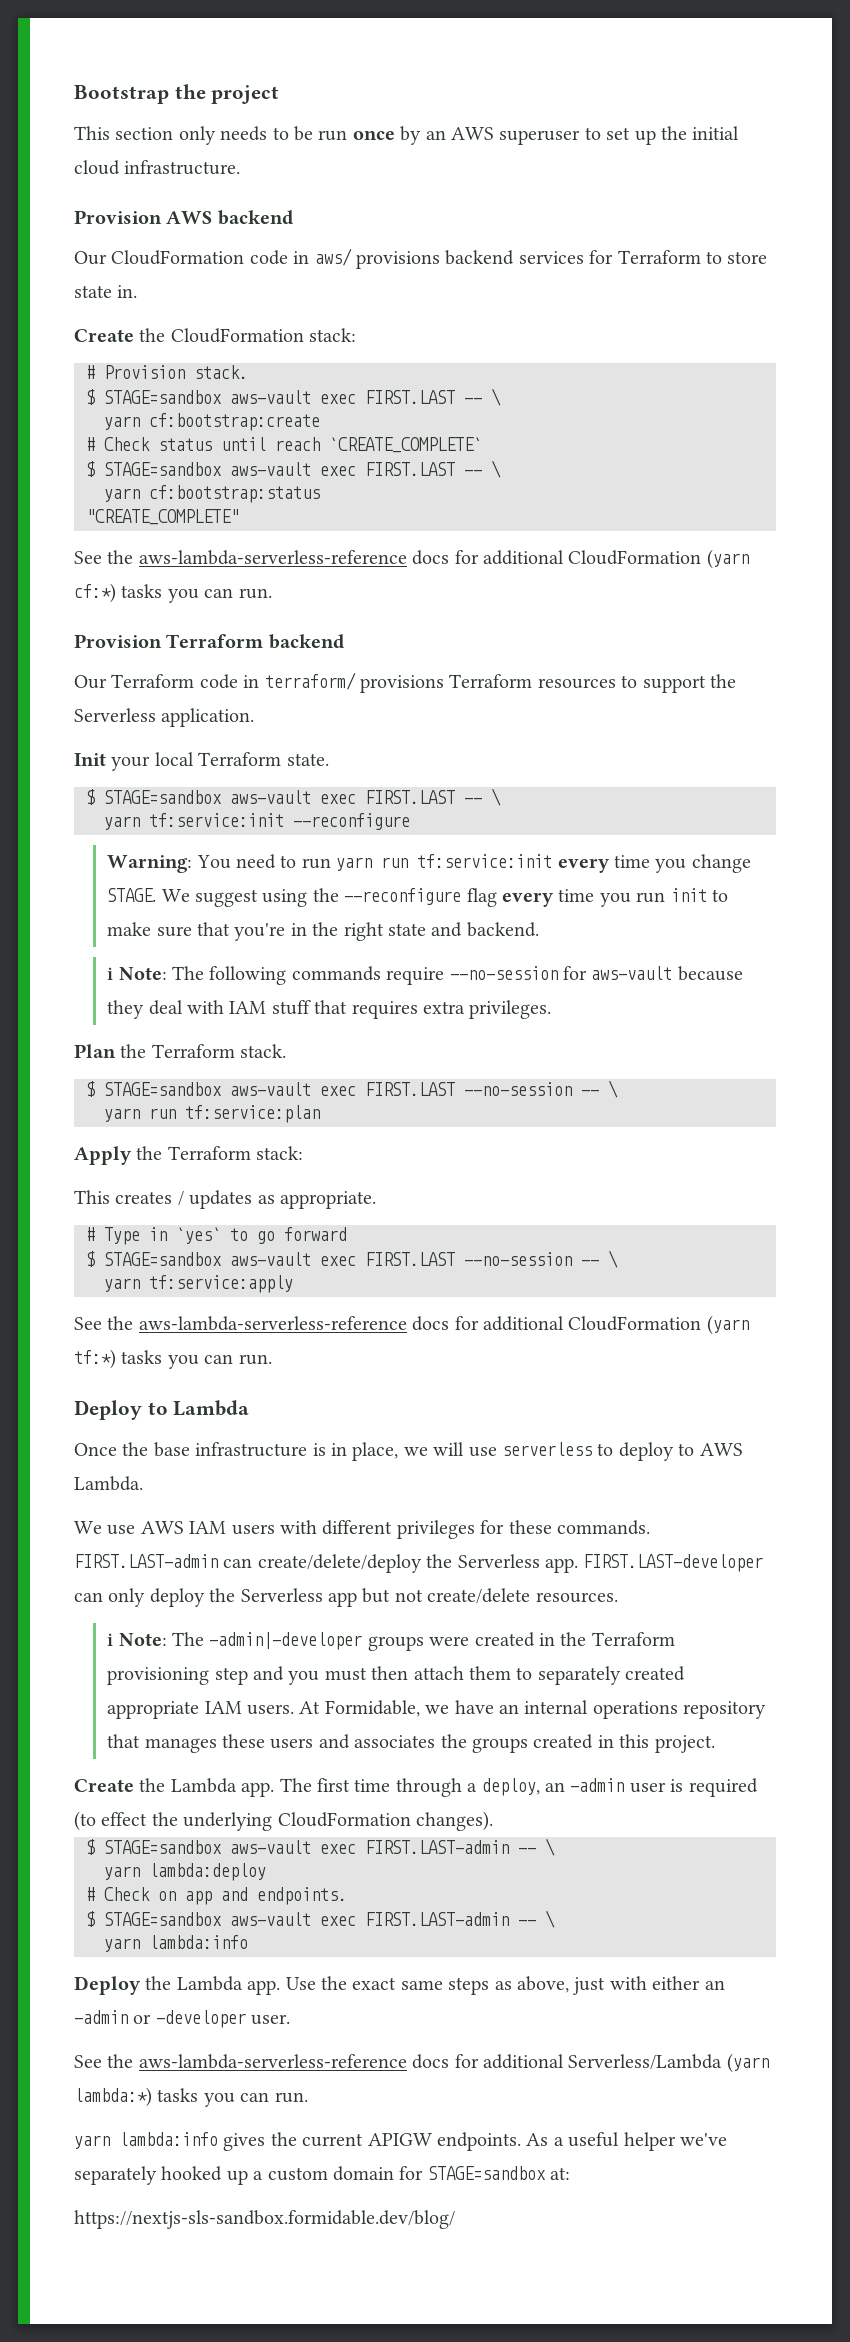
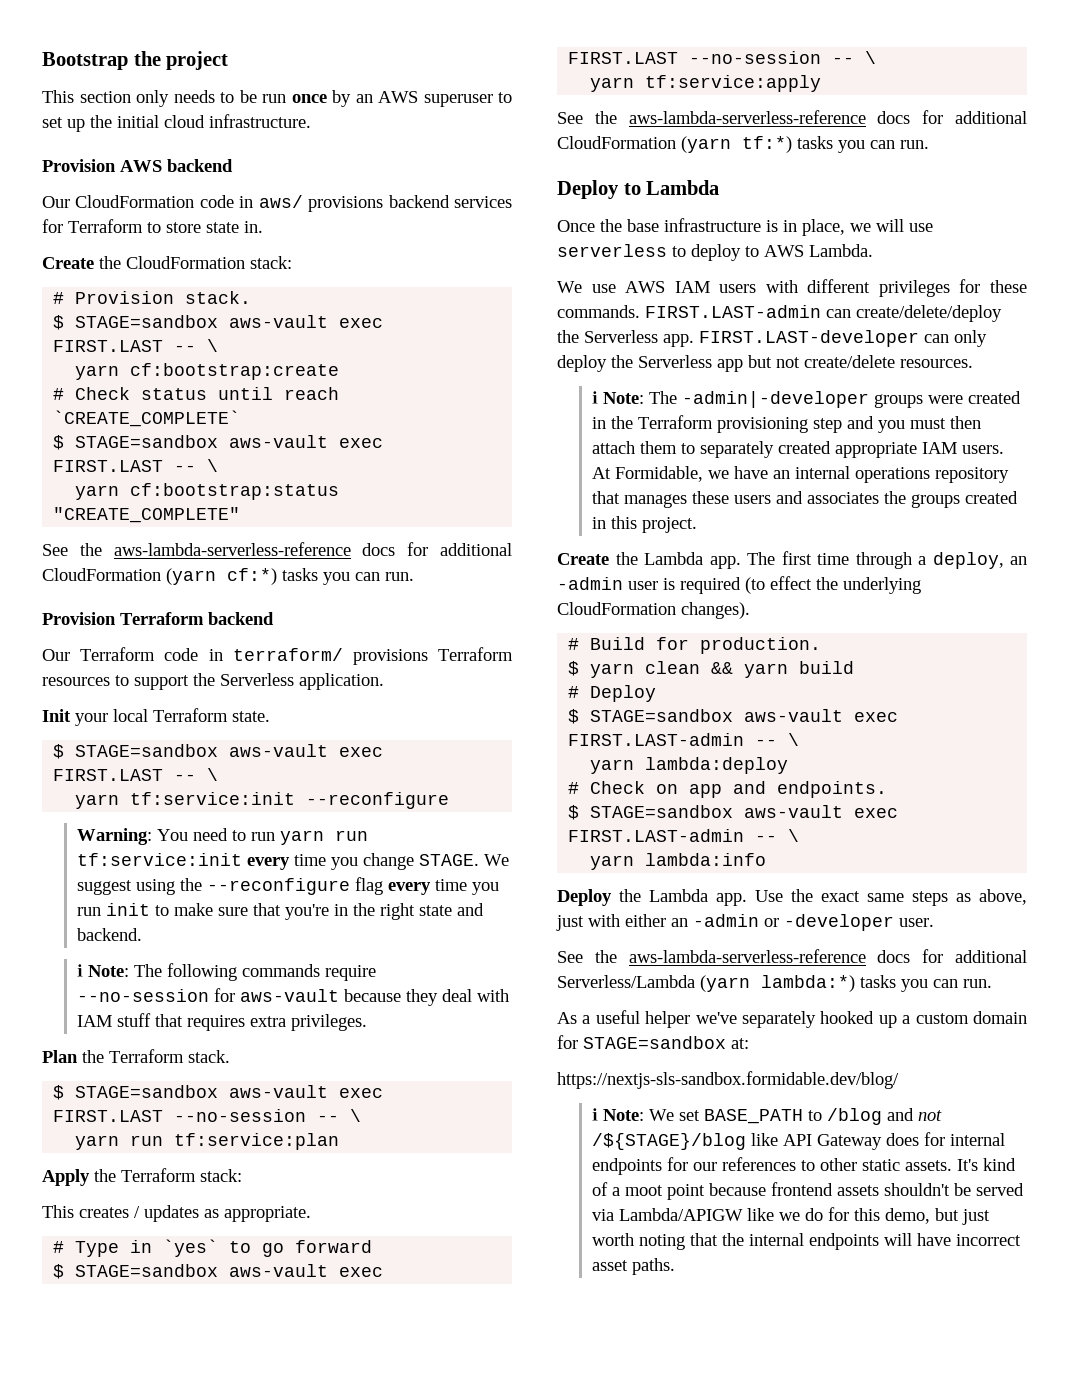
+ # Build for production.
+ $ yarn clean && yarn build
+ # Deploy
- yarn lambda:info gives the current APIGW endpoints.
+ ℹ Note: We set BASE_PATH to /blog and not /${STAGE}/blog like API Gateway does for internal endpoints for our references to other static assets. It's kind of a moot point because frontend assets shouldn't be served via Lambda/APIGW like we do for this demo, but just worth noting that the internal endpoints will have incorrect asset paths.

